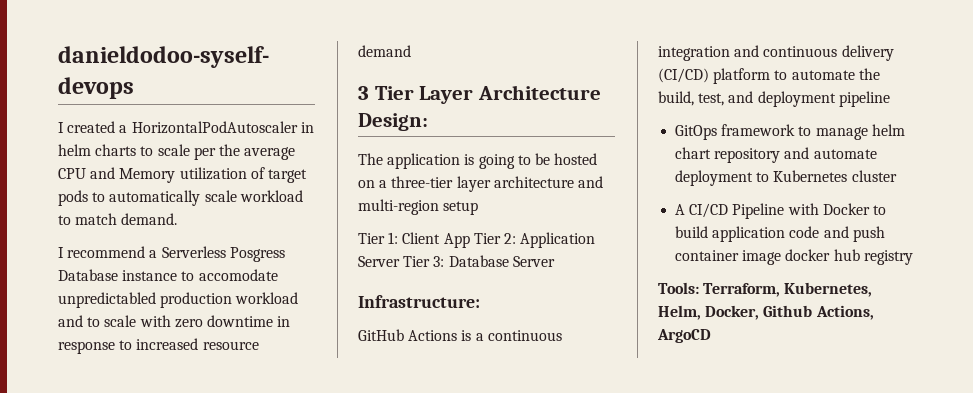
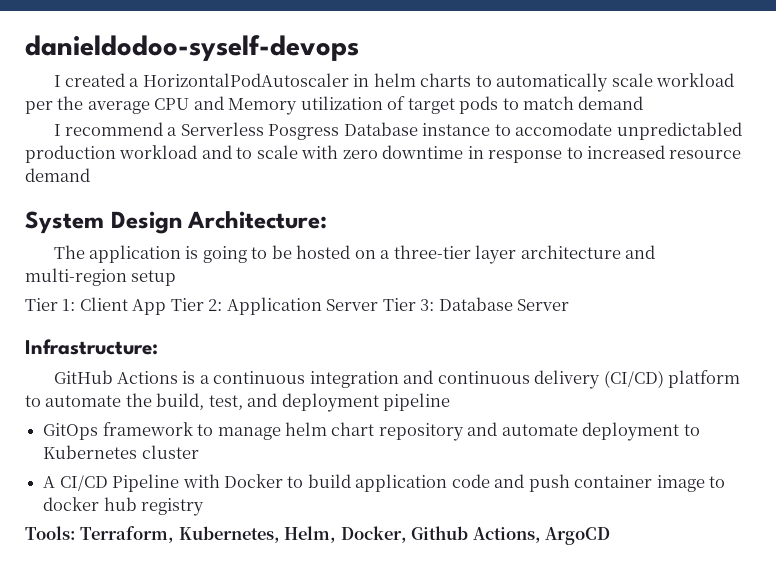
- I created a HorizontalPodAutoscaler in helm charts to scale per the average CPU and Memory utilization of target pods to automatically scale workload to match demand.
+ I created a HorizontalPodAutoscaler in helm charts to automatically scale workload per the average CPU and Memory utilization of target pods to match demand
- 3 Tier Layer Architecture Design:
+ System Design Architecture:
- A CI/CD Pipeline with Docker to build application code and push container image docker hub registry
+ A CI/CD Pipeline with Docker to build application code and push container image to docker hub registry

